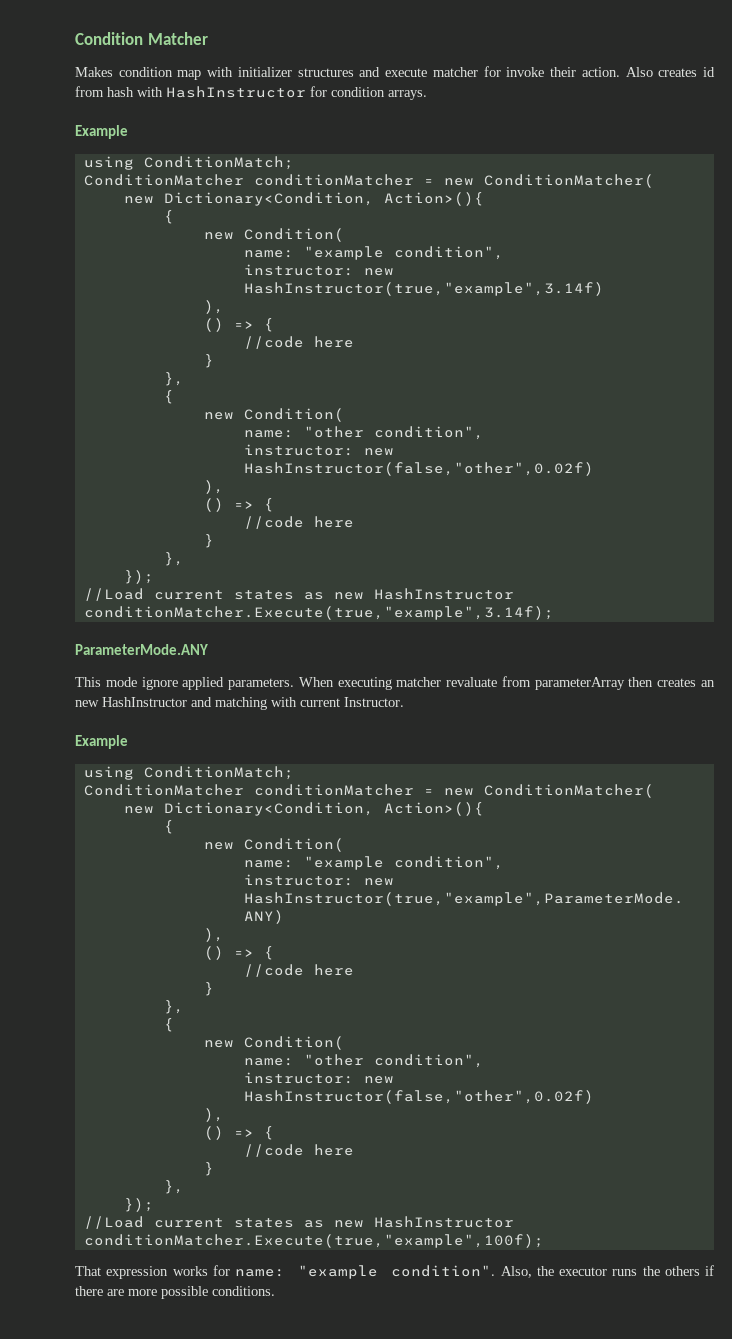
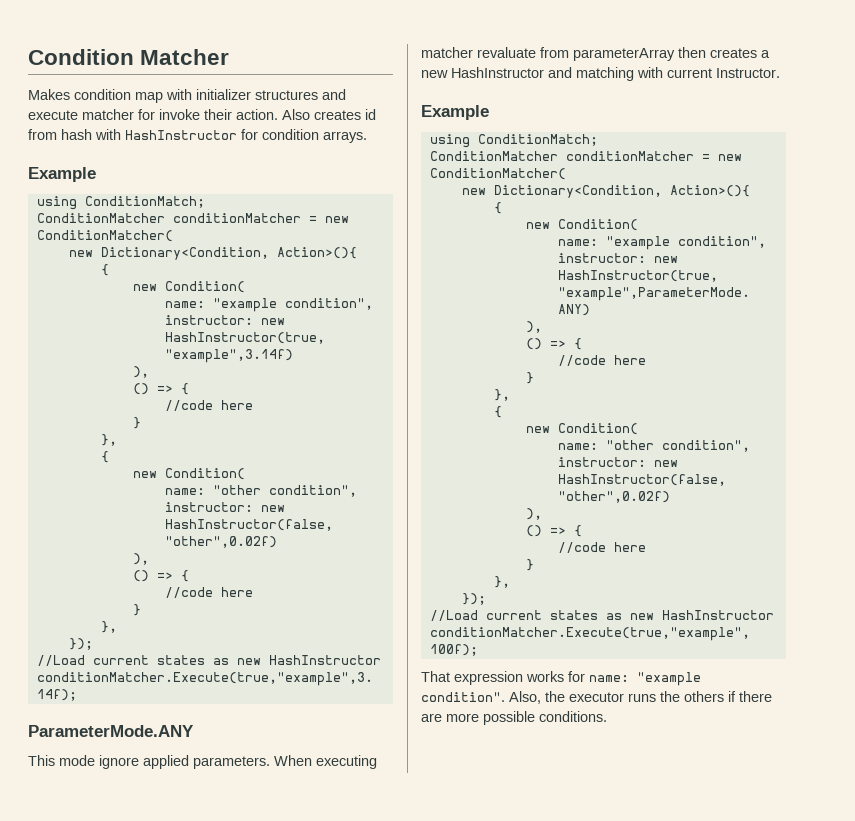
- When executing matcher revaluate from parameterArray then creates an new HashInstructor and matching with current Instructor.
+ When executing matcher revaluate from parameterArray then creates a new HashInstructor and matching with current Instructor.

